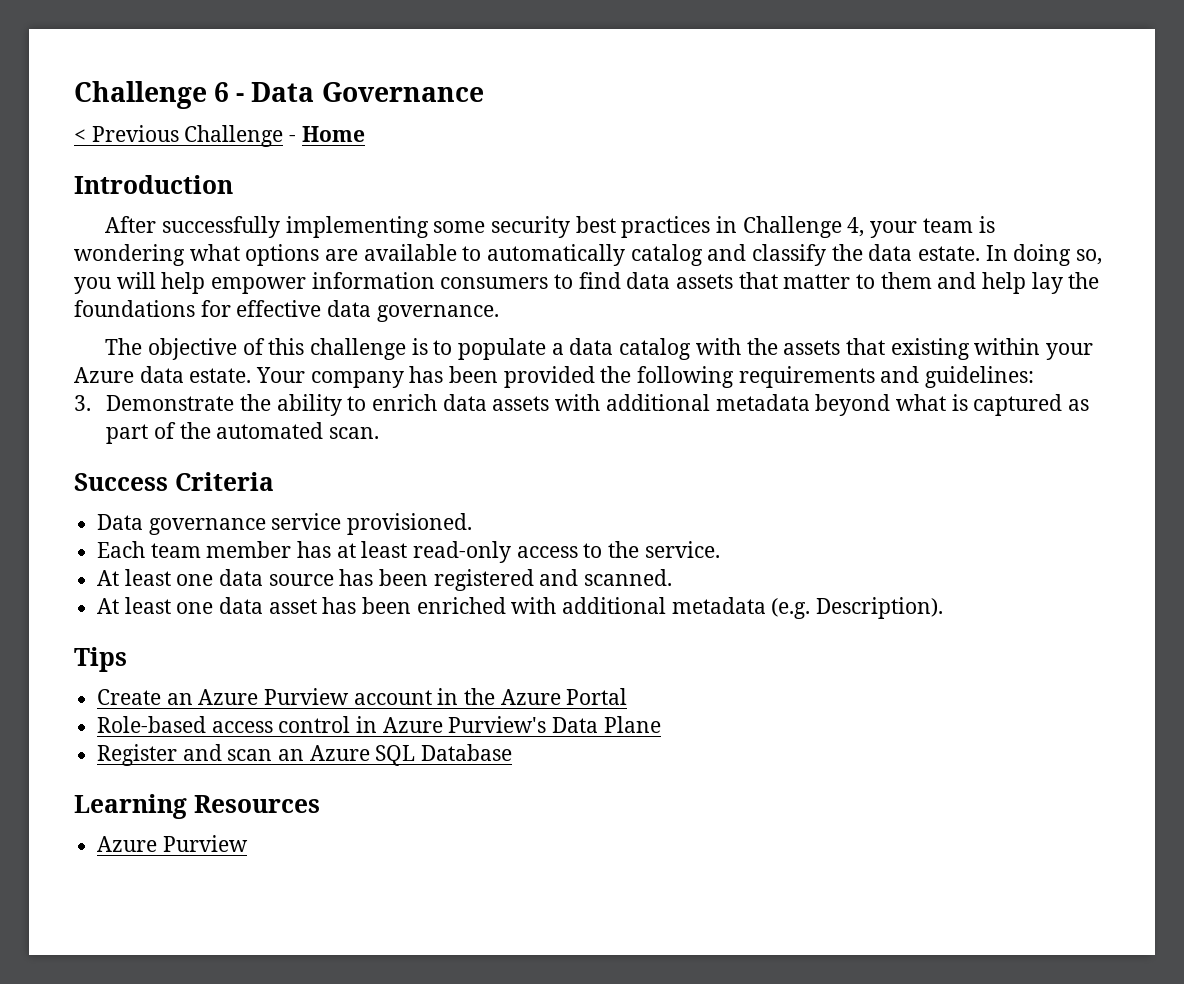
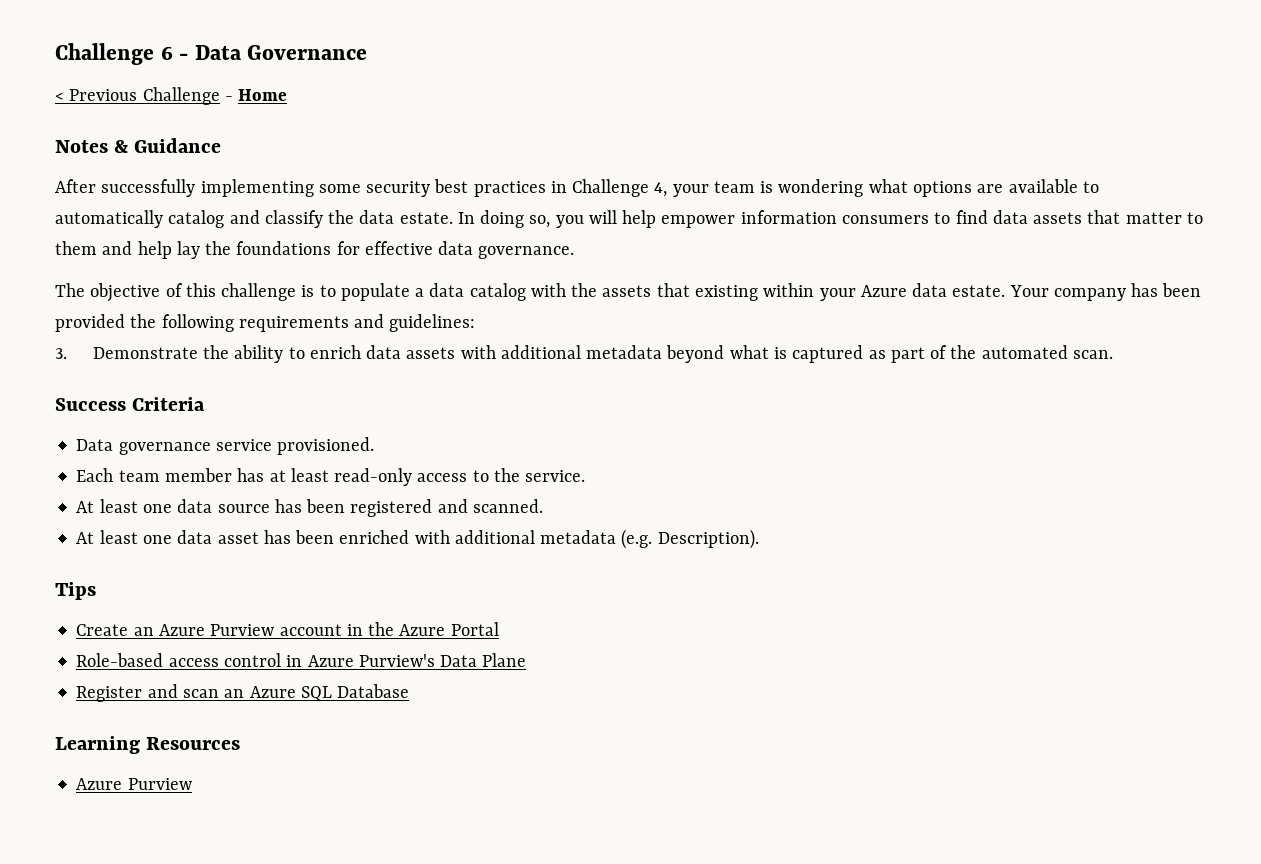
- Introduction
+ Notes & Guidance

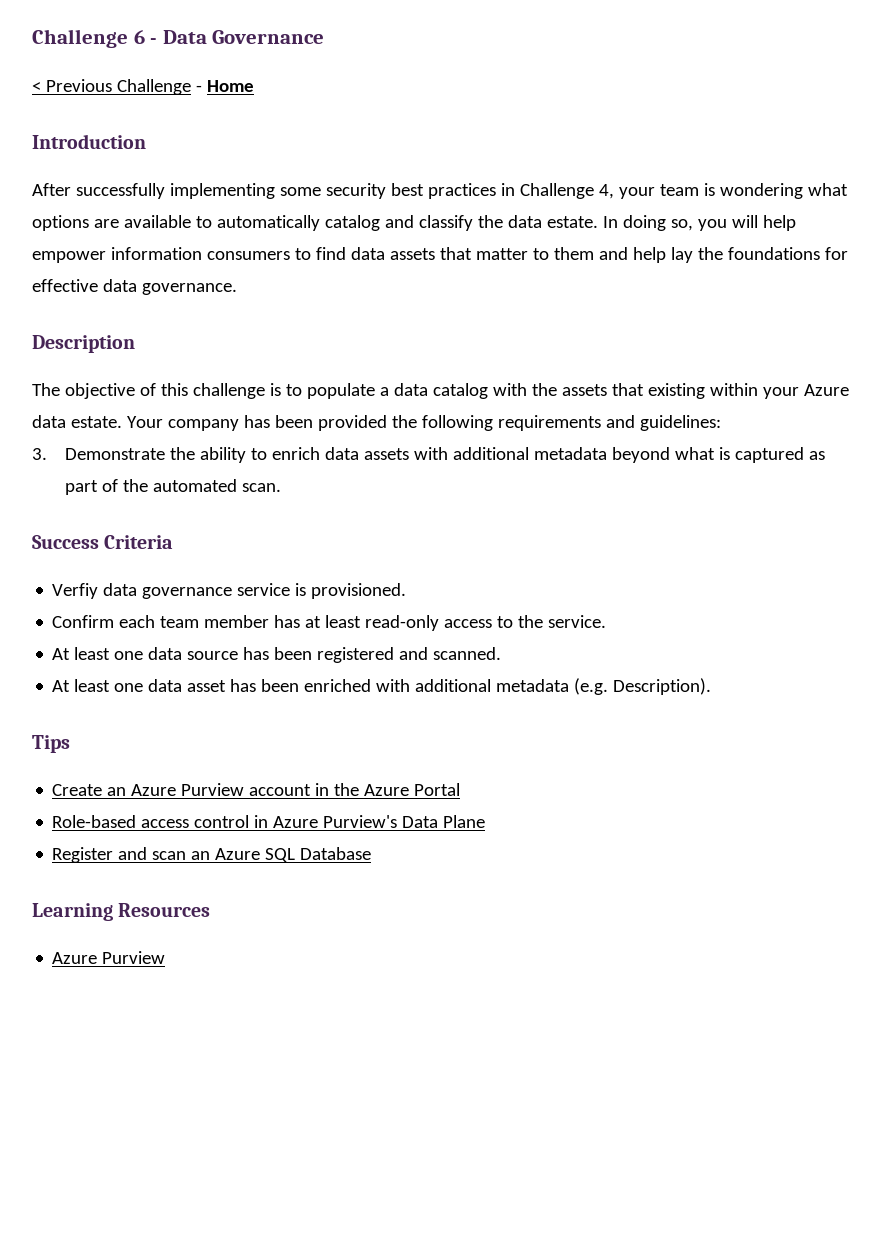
- Notes & Guidance
+ Introduction
+ Description
- Data governance service provisioned.
+ Verfiy data governance service is provisioned.
- Each team member has at least read-only access to the service.
+ Confirm each team member has at least read-only access to the service.

